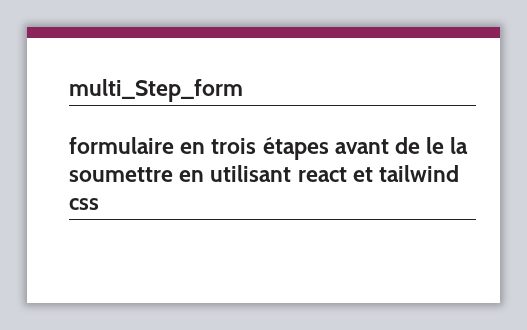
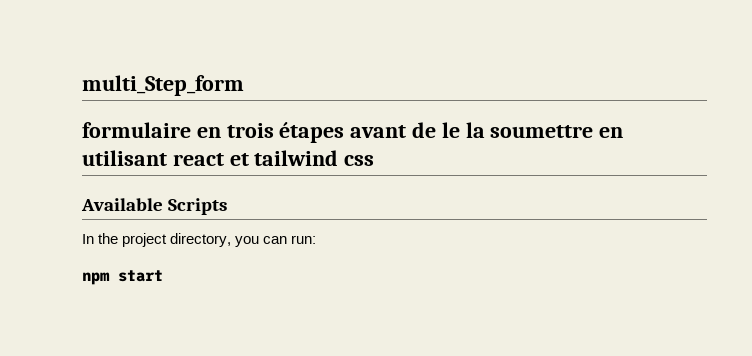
+ Available Scripts
+ In the project directory, you can run:
+ npm start

